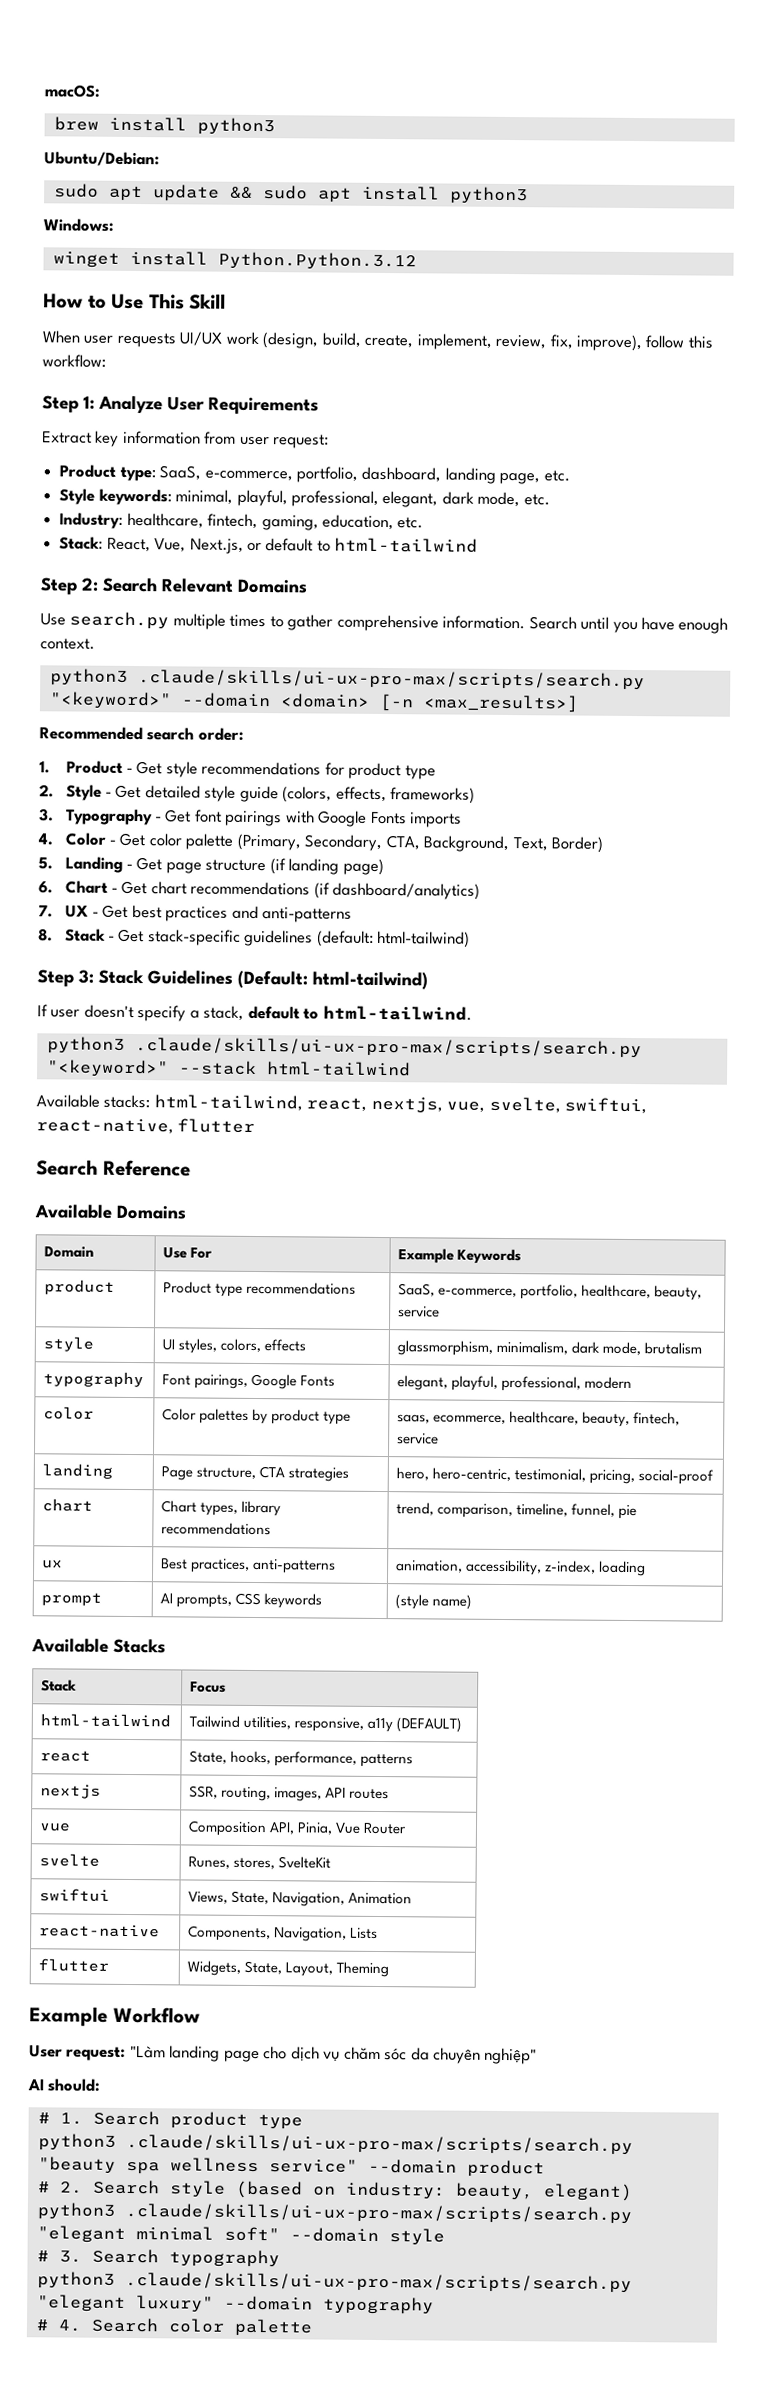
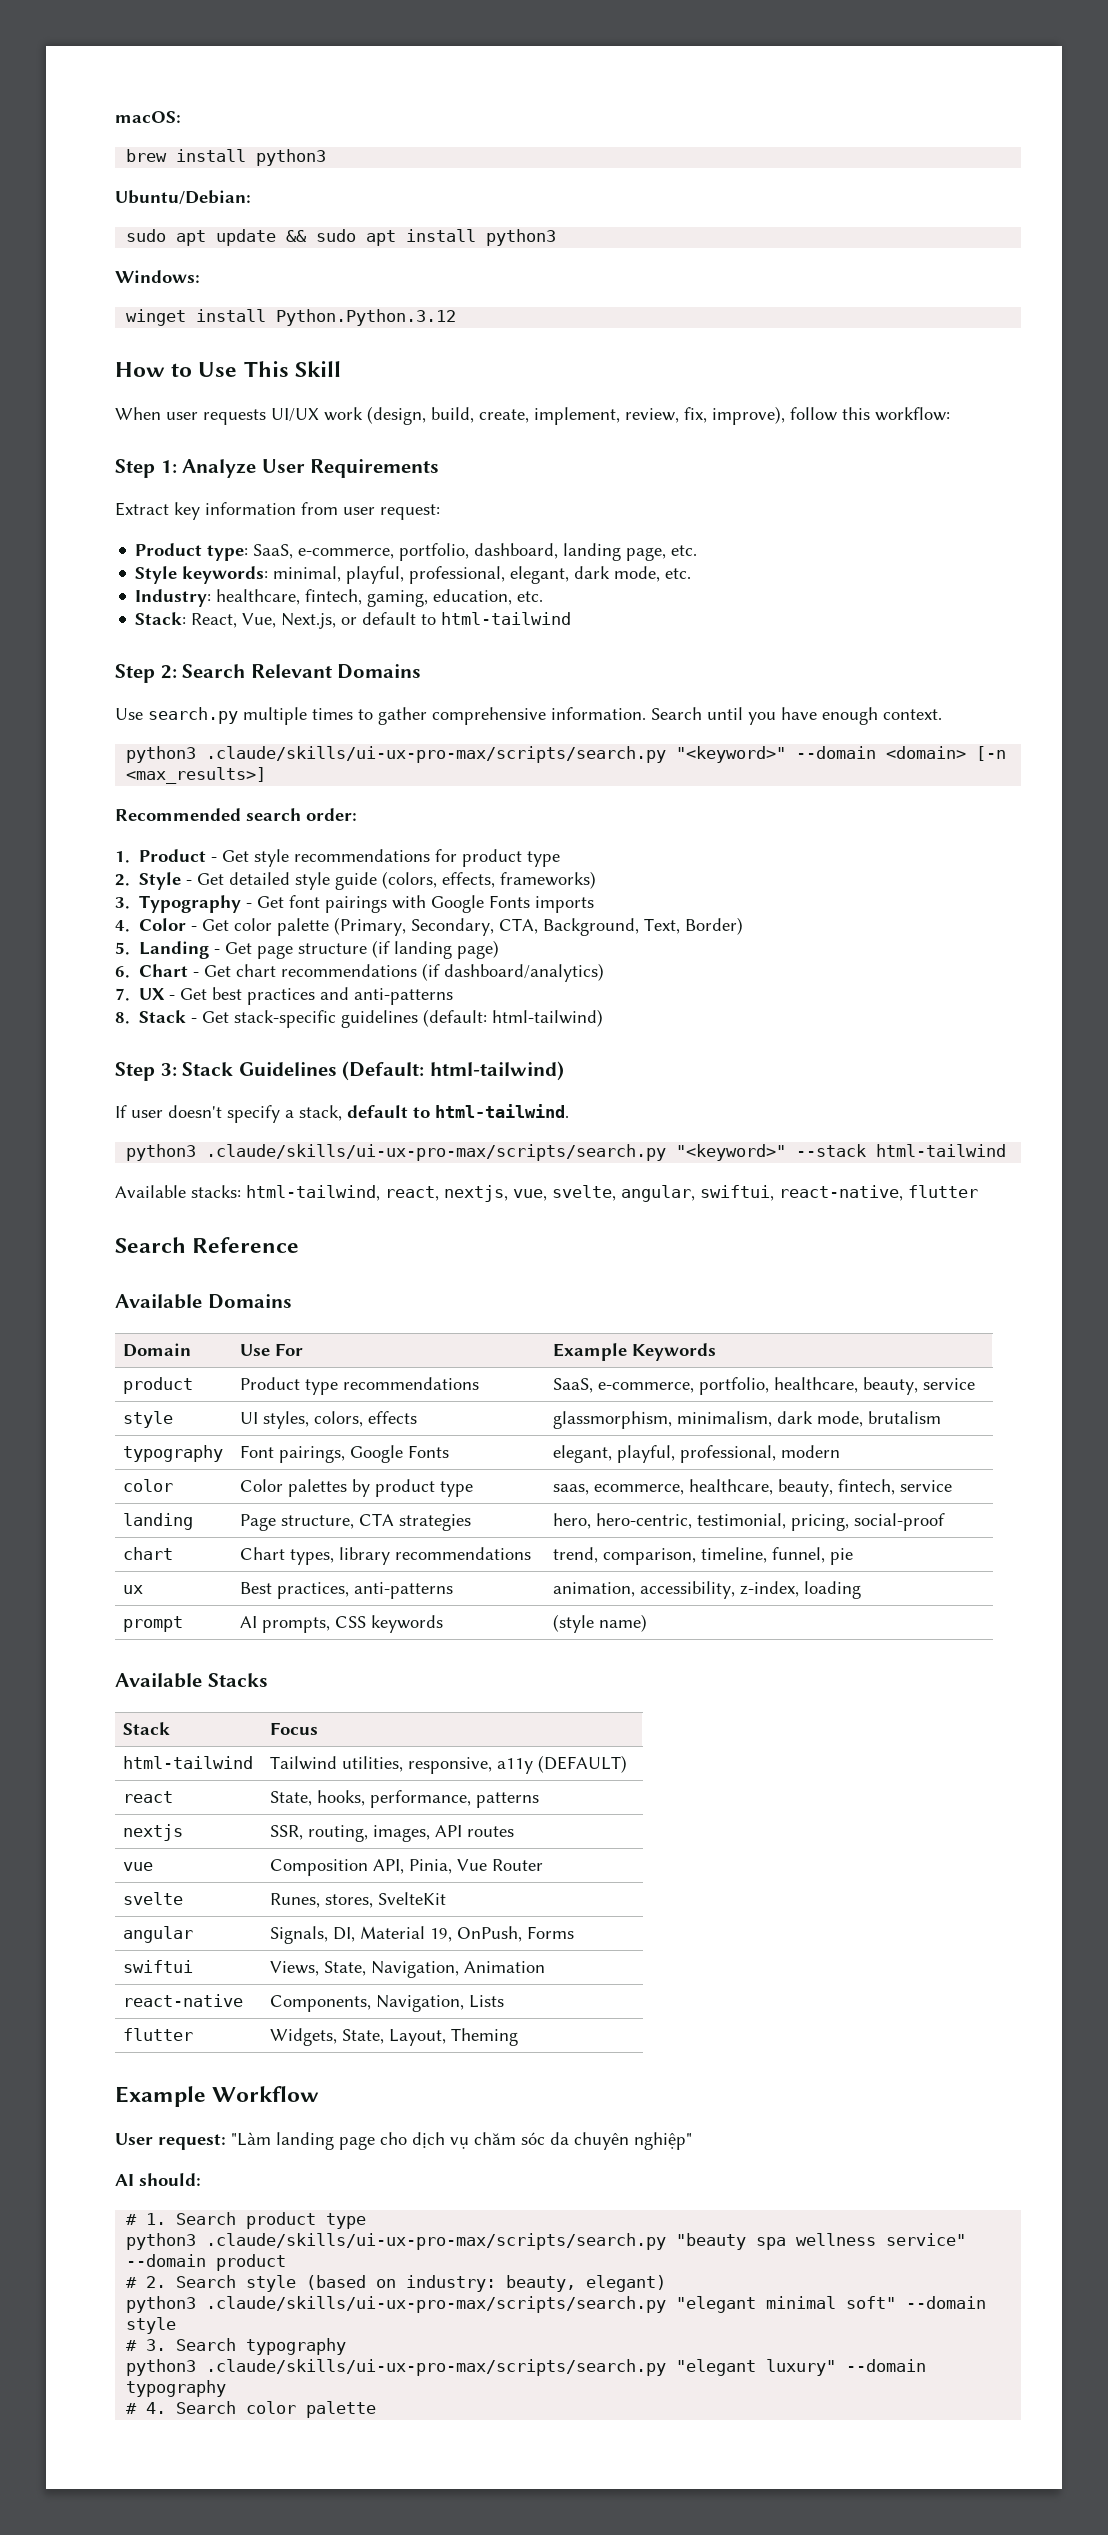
- Available stacks: html-tailwind, react, nextjs, vue, svelte, swiftui, react-native, flutter
+ Available stacks: html-tailwind, react, nextjs, vue, svelte, angular, swiftui, react-native, flutter
+ angular | Signals, DI, Material 19, OnPush, Forms

